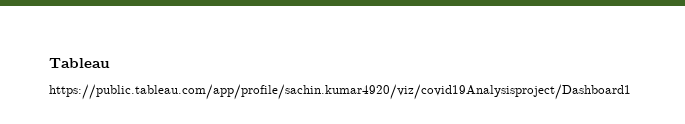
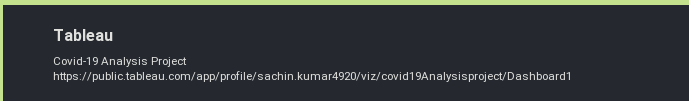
- https://public.tableau.com/app/profile/sachin.kumar4920/viz/covid19Analysisproject/Dashboard1
+ Covid-19 Analysis Project https://public.tableau.com/app/profile/sachin.kumar4920/viz/covid19Analysisproject/Dashboard1

